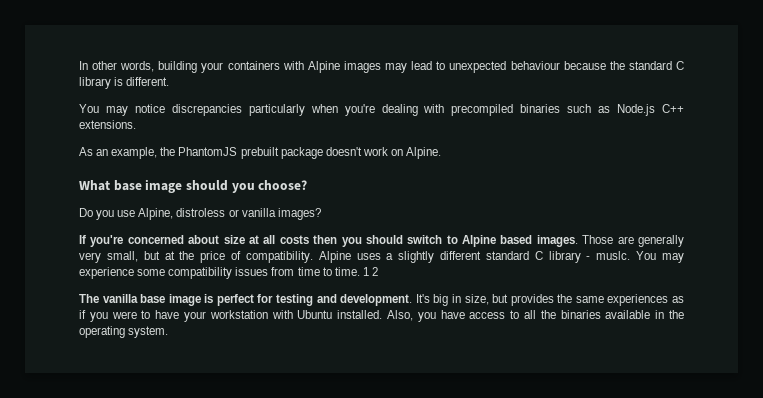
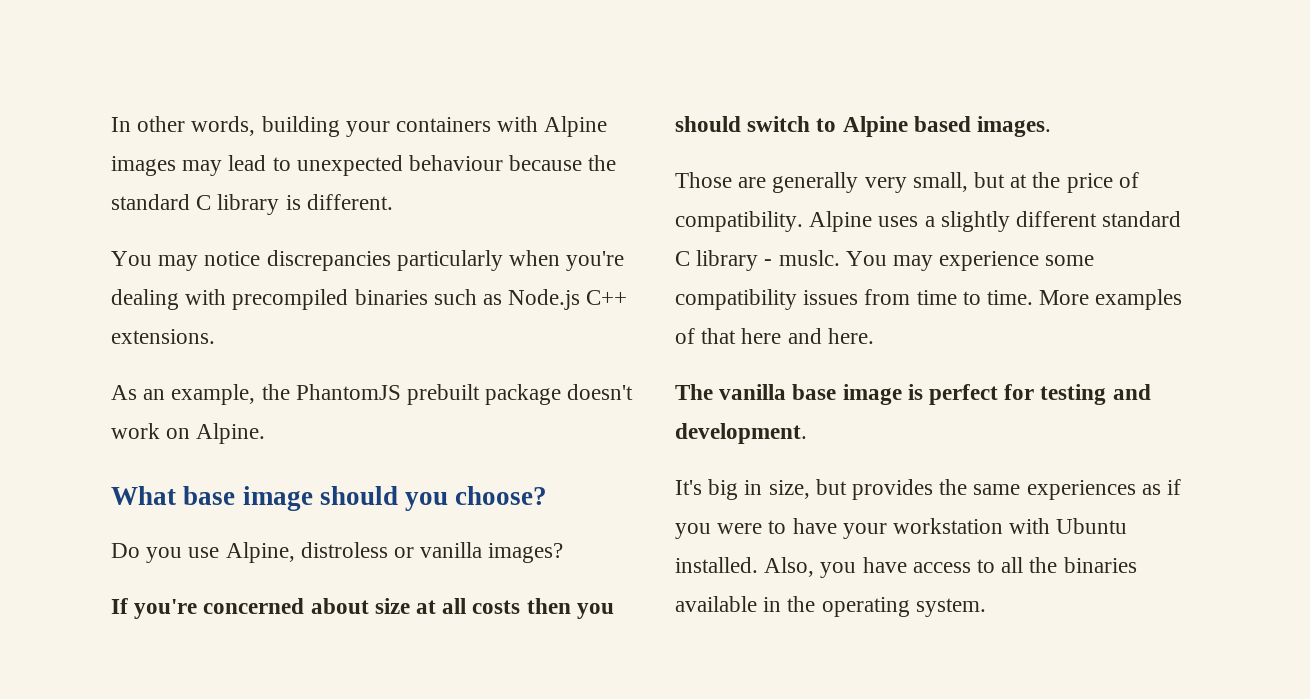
- If you're concerned about size at all costs then you should switch to Alpine based images. Those are generally very small, but at the price of compatibility.
+ If you're concerned about size at all costs then you should switch to Alpine based images.
+ Those are generally very small, but at the price of compatibility.
- 1 2
+ More examples of that here and here.
- The vanilla base image is perfect for testing and development. It's big in size, but provides the same experiences as if you were to have your workstation with Ubuntu installed.
+ The vanilla base image is perfect for testing and development.
+ It's big in size, but provides the same experiences as if you were to have your workstation with Ubuntu installed.

